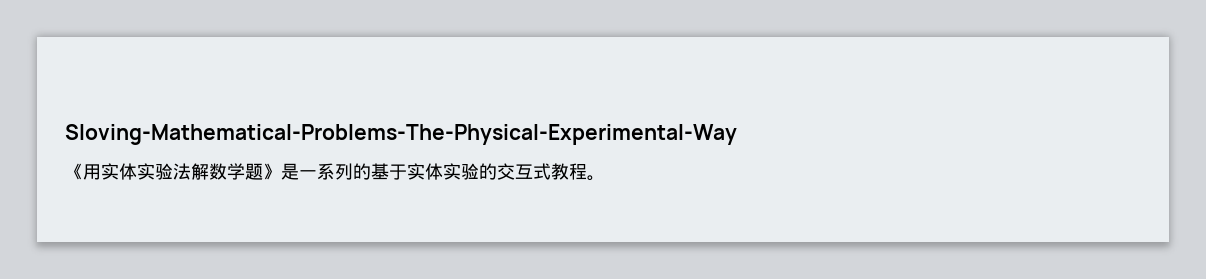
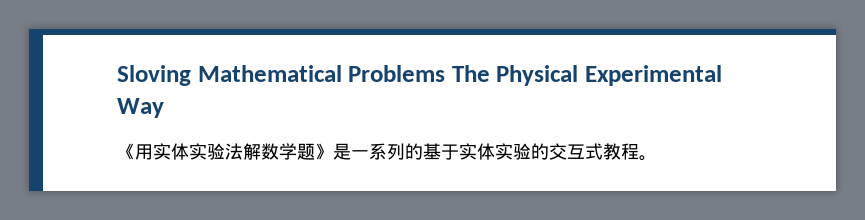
- Sloving-Mathematical-Problems-The-Physical-Experimental-Way
+ Sloving Mathematical Problems The Physical Experimental Way

